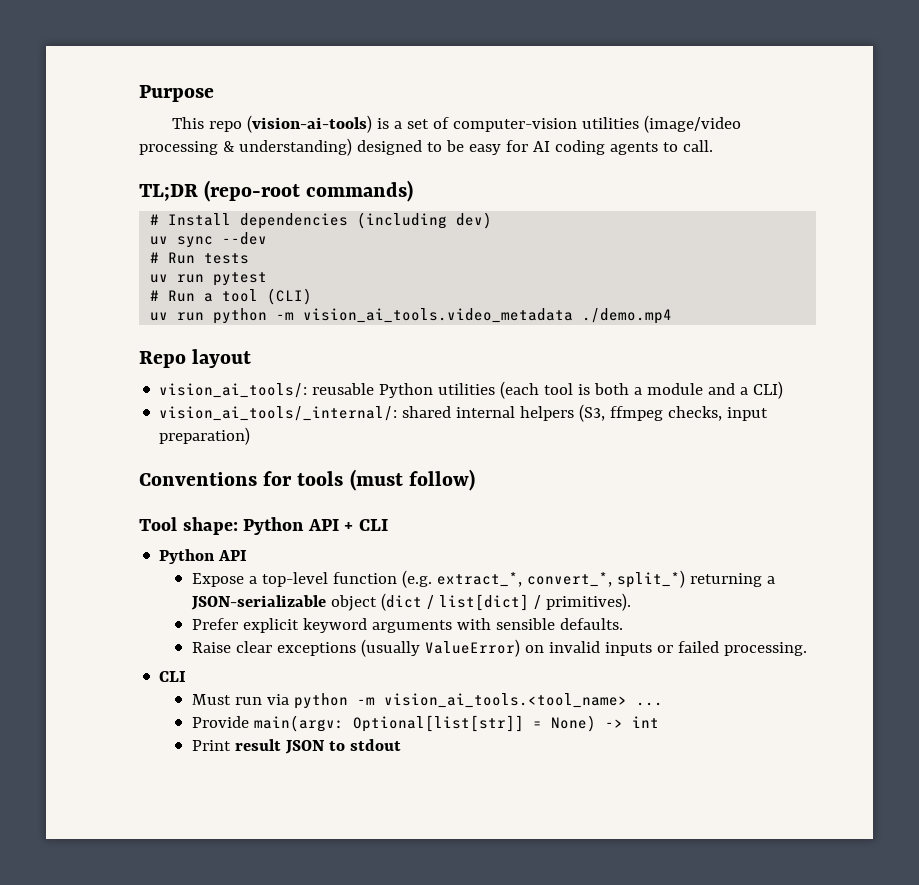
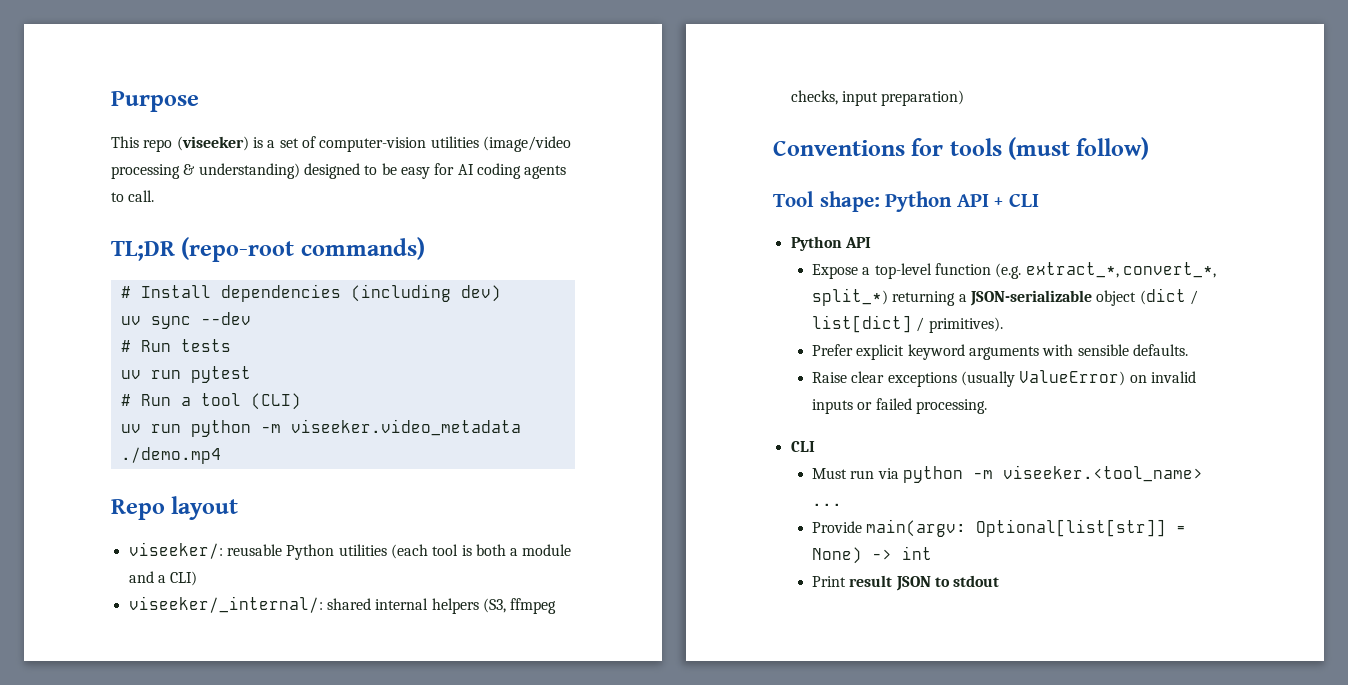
- This repo (vision-ai-tools) is a set of computer-vision utilities (image/video processing & understanding) designed to be easy for AI coding agents to call.
+ This repo (viseeker) is a set of computer-vision utilities (image/video processing & understanding) designed to be easy for AI coding agents to call.
- uv run python -m vision_ai_tools.video_metadata ./demo.mp4
+ uv run python -m viseeker.video_metadata ./demo.mp4
- vision_ai_tools/: reusable Python utilities (each tool is both a module and a CLI)
+ viseeker/: reusable Python utilities (each tool is both a module and a CLI)
- vision_ai_tools/_internal/: shared internal helpers (S3, ffmpeg checks, input preparation)
+ viseeker/_internal/: shared internal helpers (S3, ffmpeg checks, input preparation)
- Must run via python -m vision_ai_tools.<tool_name> ...
+ Must run via python -m viseeker.<tool_name> ...

